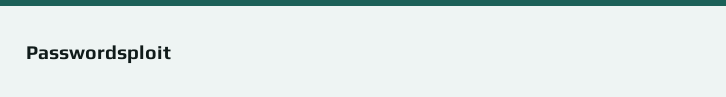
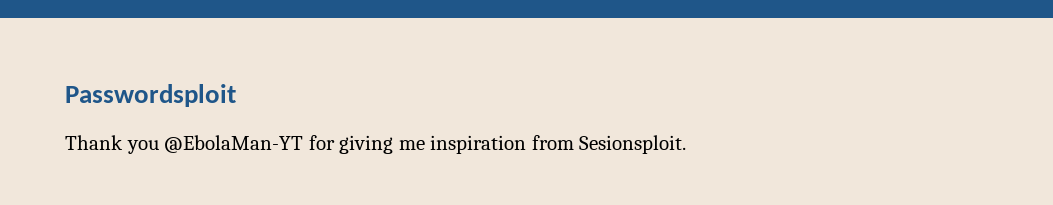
+ Thank you @EbolaMan-YT for giving me inspiration from Sesionsploit.

